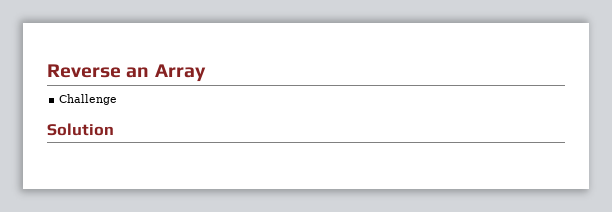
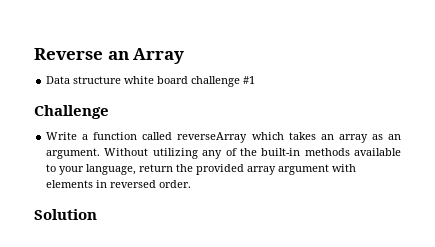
+ Data structure white board challenge #1
  Challenge
+ Write a function called reverseArray which takes an array as an argument. Without utilizing any of the built-in methods available to your language, return the provided array argument with elements in reversed order.

